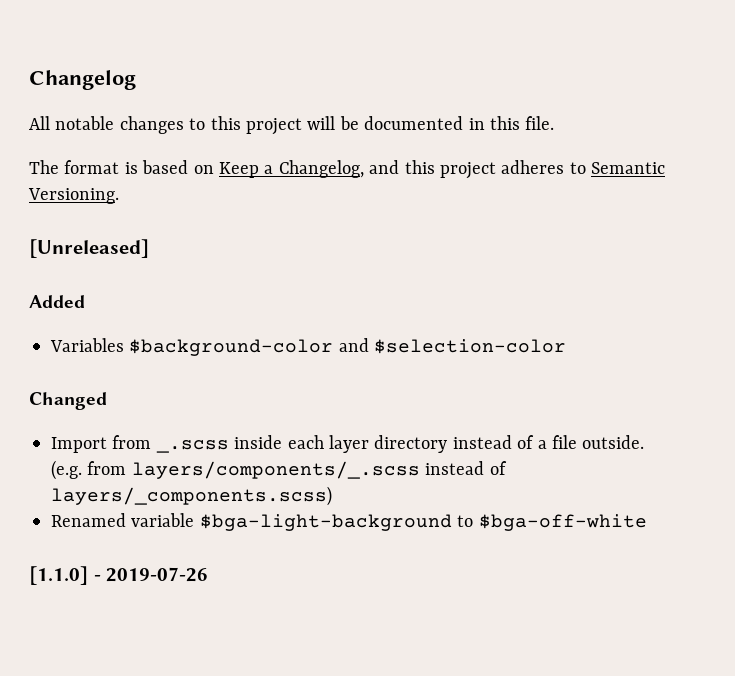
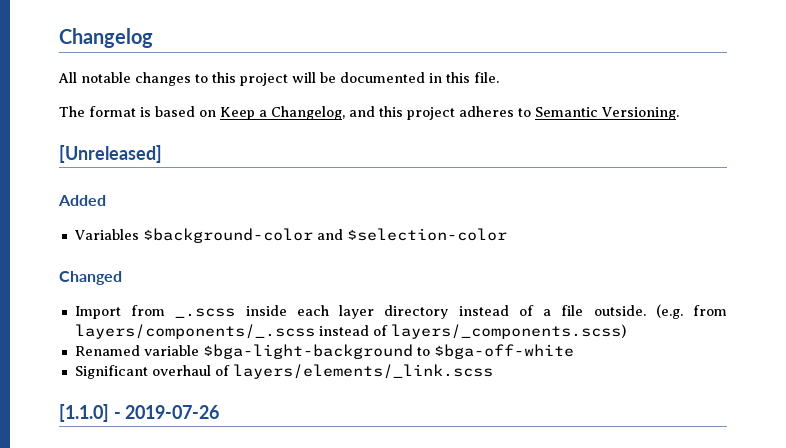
+ Significant overhaul of layers/elements/_link.scss

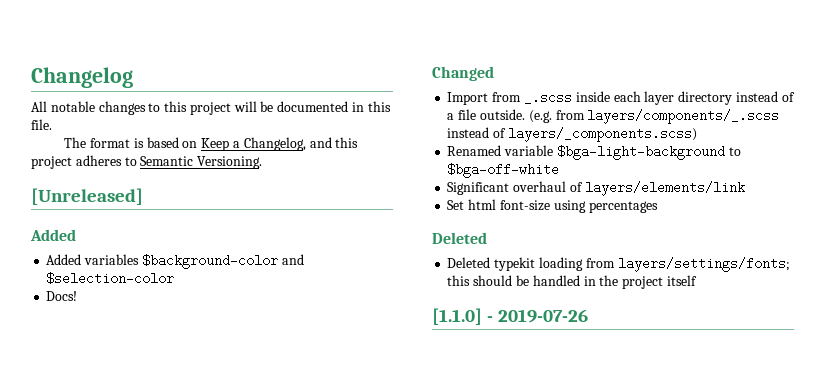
- Variables $background-color and $selection-color
+ Added variables $background-color and $selection-color
+ Docs!
- Significant overhaul of layers/elements/_link.scss
+ Significant overhaul of layers/elements/link
+ Set html font-size using percentages
+ Deleted
+ Deleted typekit loading from layers/settings/fonts; this should be handled in the project itself

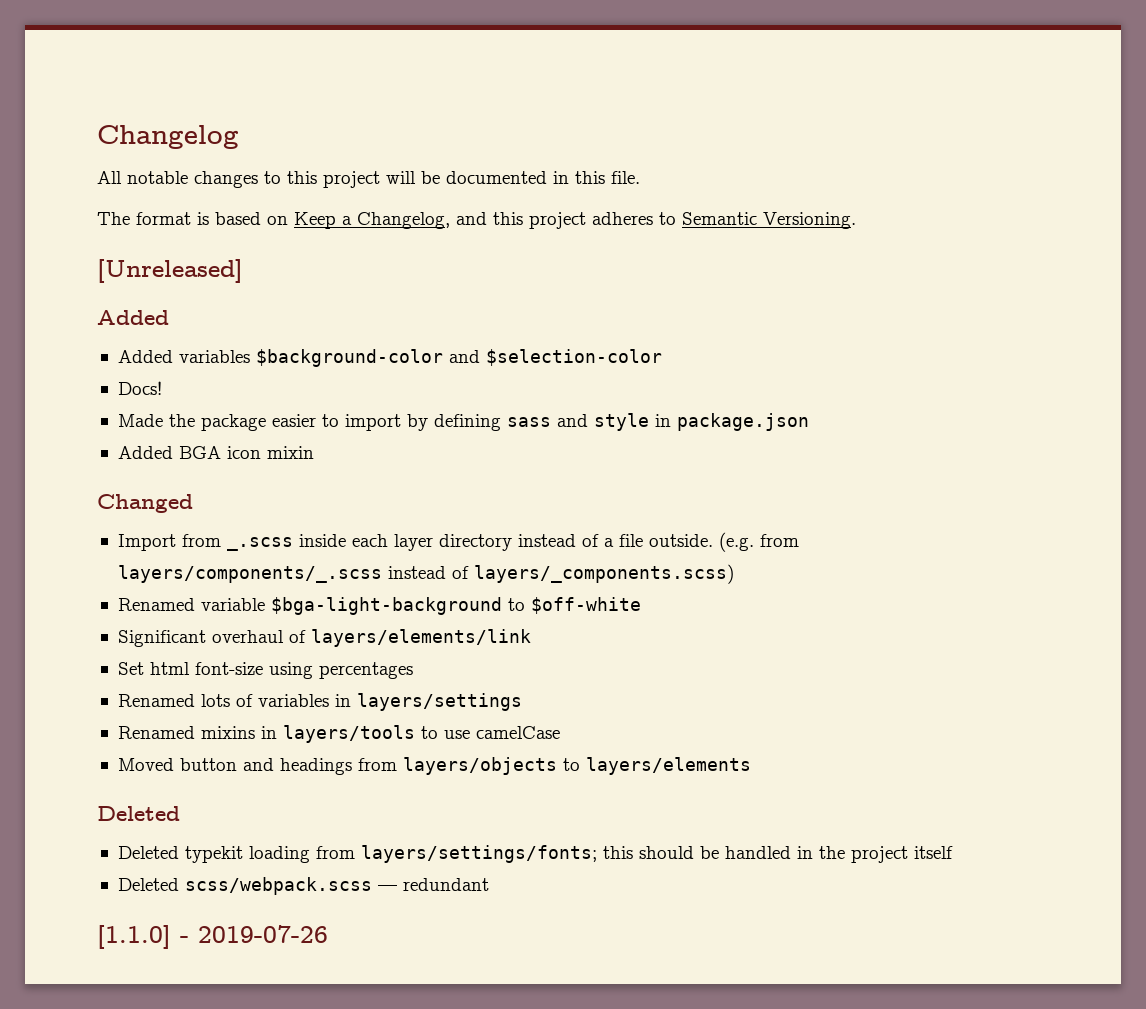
+ Made the package easier to import by defining sass and style in package.json
+ Added BGA icon mixin
- Renamed variable $bga-light-background to $bga-off-white
+ Renamed variable $bga-light-background to $off-white
+ Renamed lots of variables in layers/settings
+ Renamed mixins in layers/tools to use camelCase
+ Moved button and headings from layers/objects to layers/elements
+ Deleted scss/webpack.scss — redundant

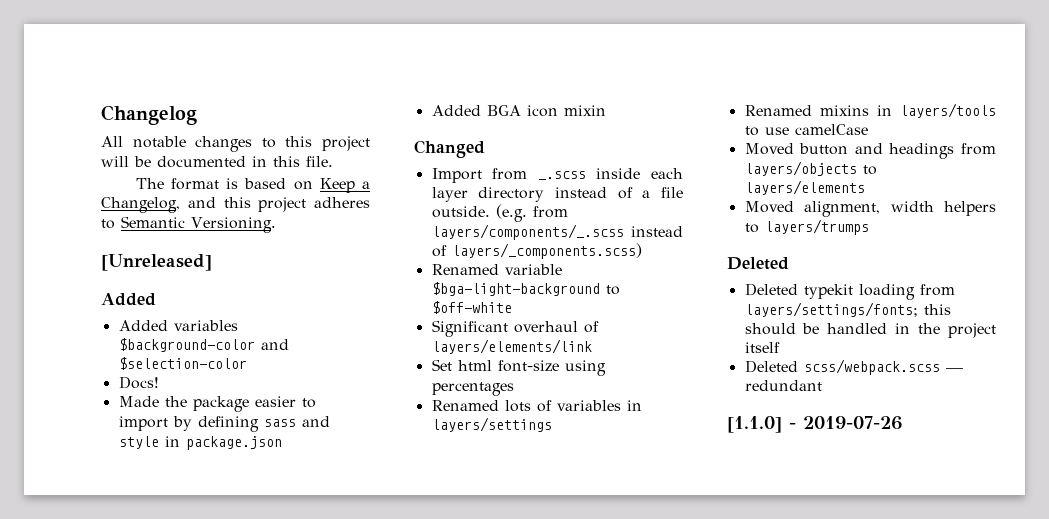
+ Moved alignment, width helpers to layers/trumps

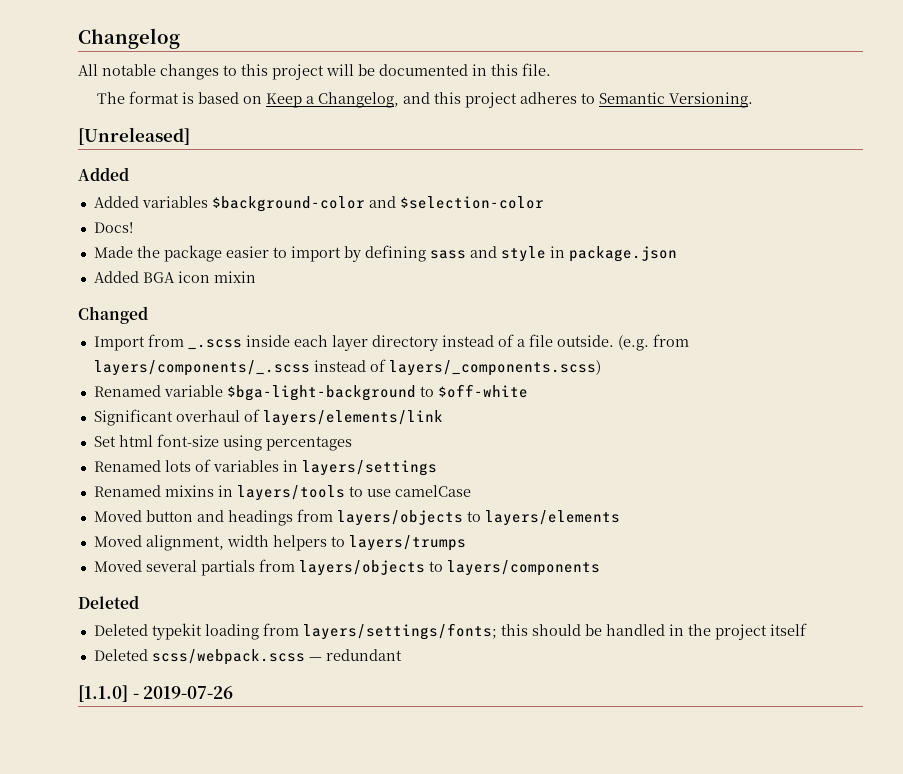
+ Moved several partials from layers/objects to layers/components

